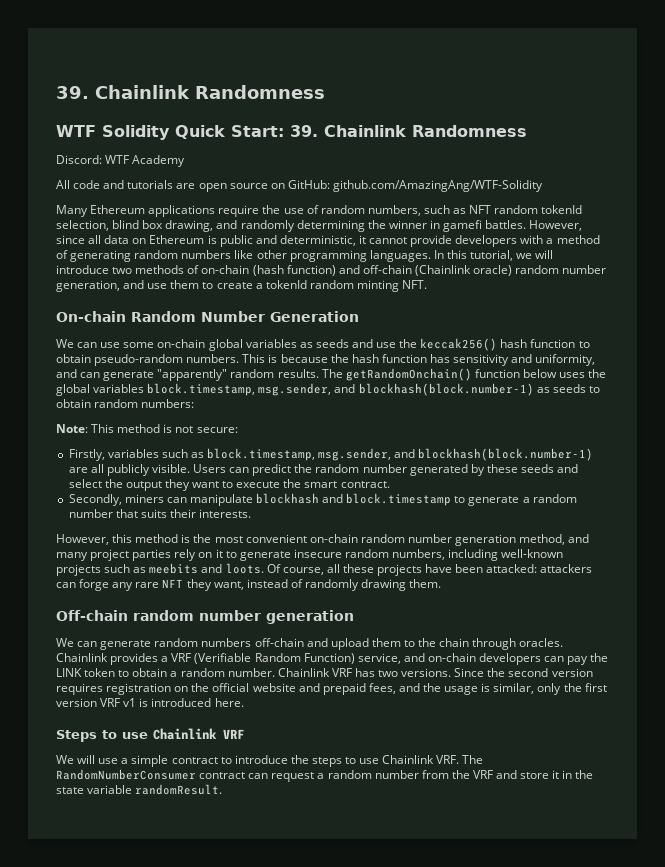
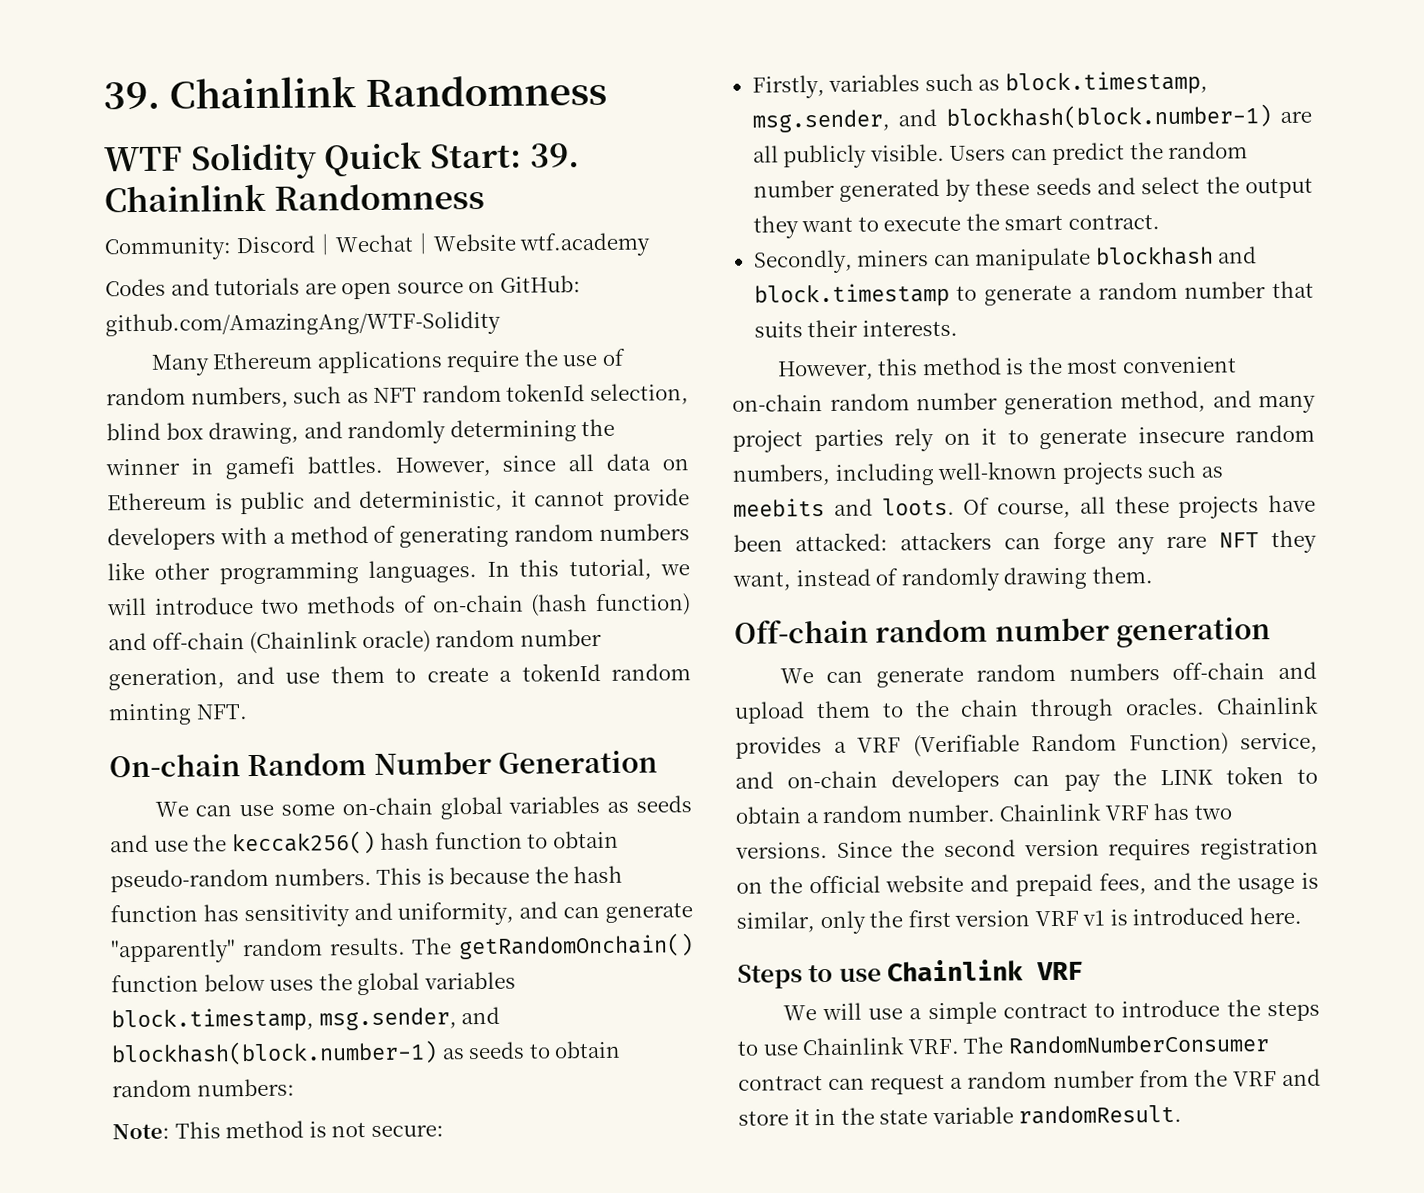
- Discord: WTF Academy
- All code and tutorials are open source on GitHub: github.com/AmazingAng/WTF-Solidity
+ Community: Discord｜Wechat｜Website wtf.academy
+ Codes and tutorials are open source on GitHub: github.com/AmazingAng/WTF-Solidity

